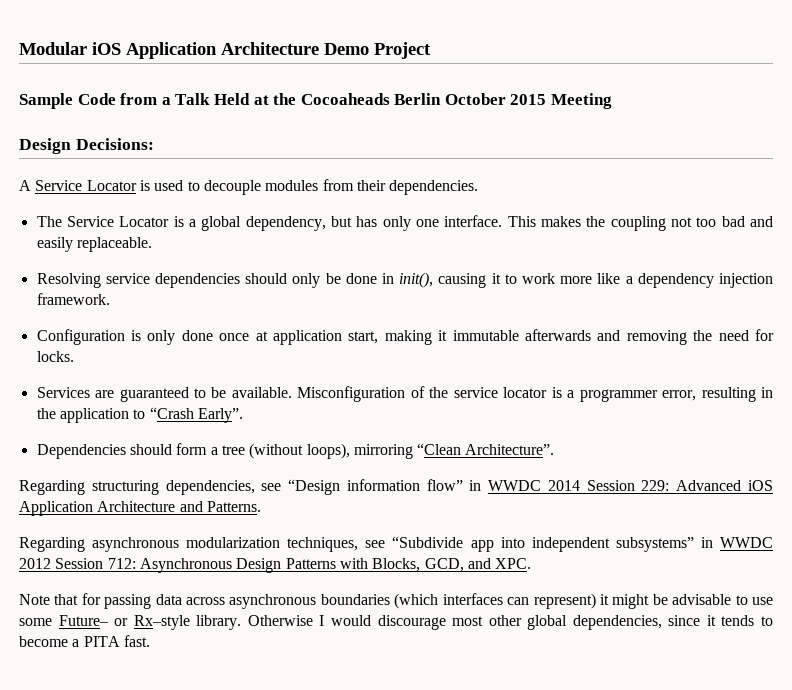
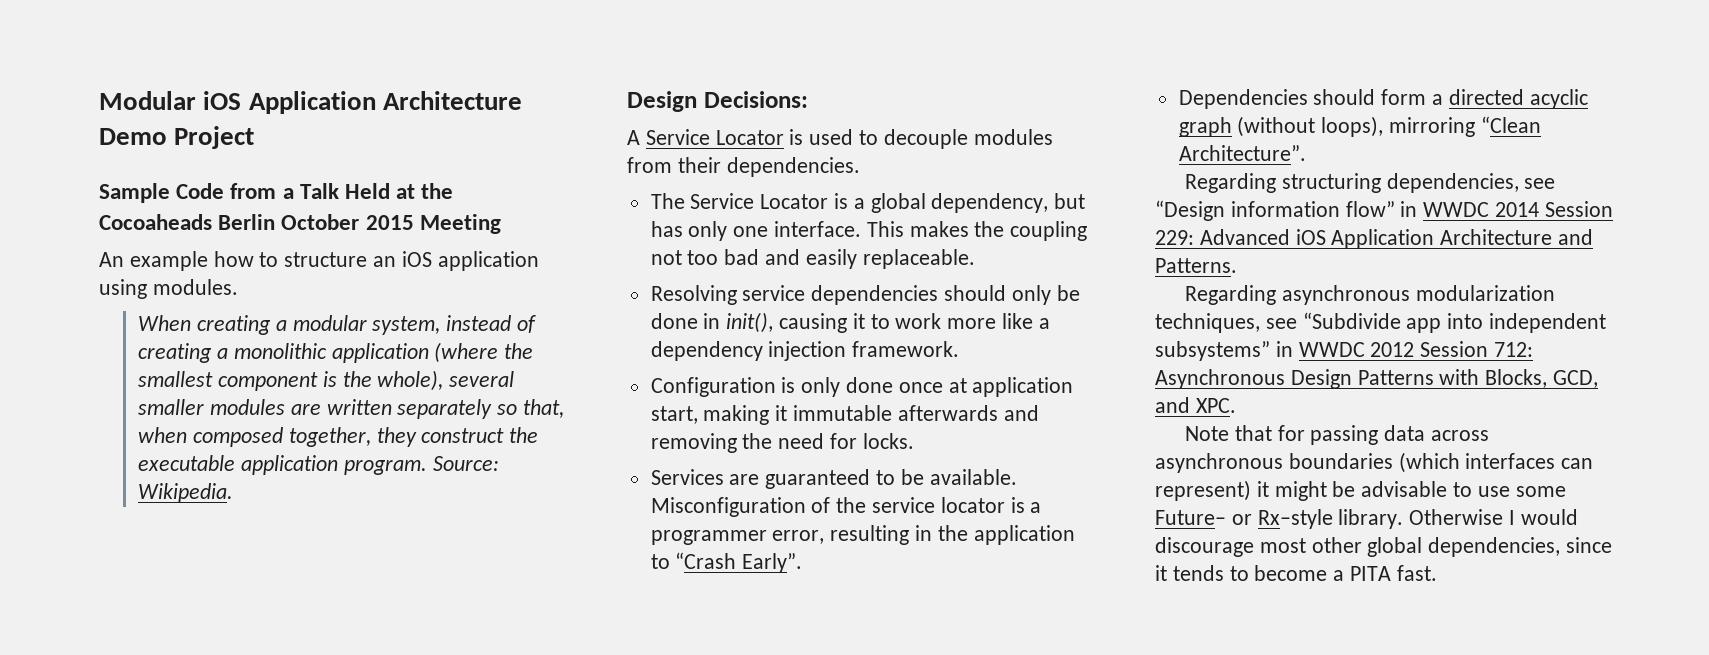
+ An example how to structure an iOS application using modules.
+ When creating a modular system, instead of creating a monolithic application (where the smallest component is the whole), several smaller modules are written separately so that, when composed together, they construct the executable application program. Source: Wikipedia.
- Dependencies should form a tree (without loops), mirroring “Clean Architecture”.
+ Dependencies should form a directed acyclic graph (without loops), mirroring “Clean Architecture”.

